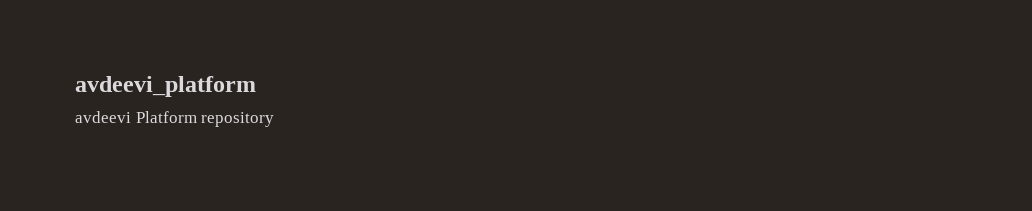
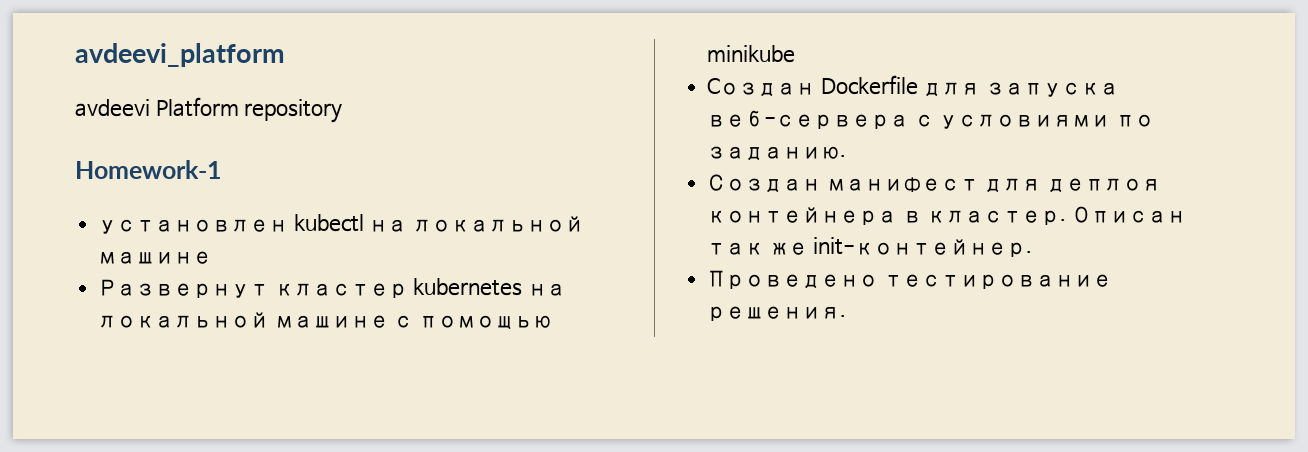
+ Homework-1
+ установлен kubectl на локальной машине
+ Развернут кластер kubernetes на локальной машине с помощью minikube
+ Cоздан Dockerfile для запуска веб-сервера с условиями по заданию.
+ Создан манифест для деплоя контейнера в кластер. Описан так же init-контейнер.
+ Проведено тестирование решения.

